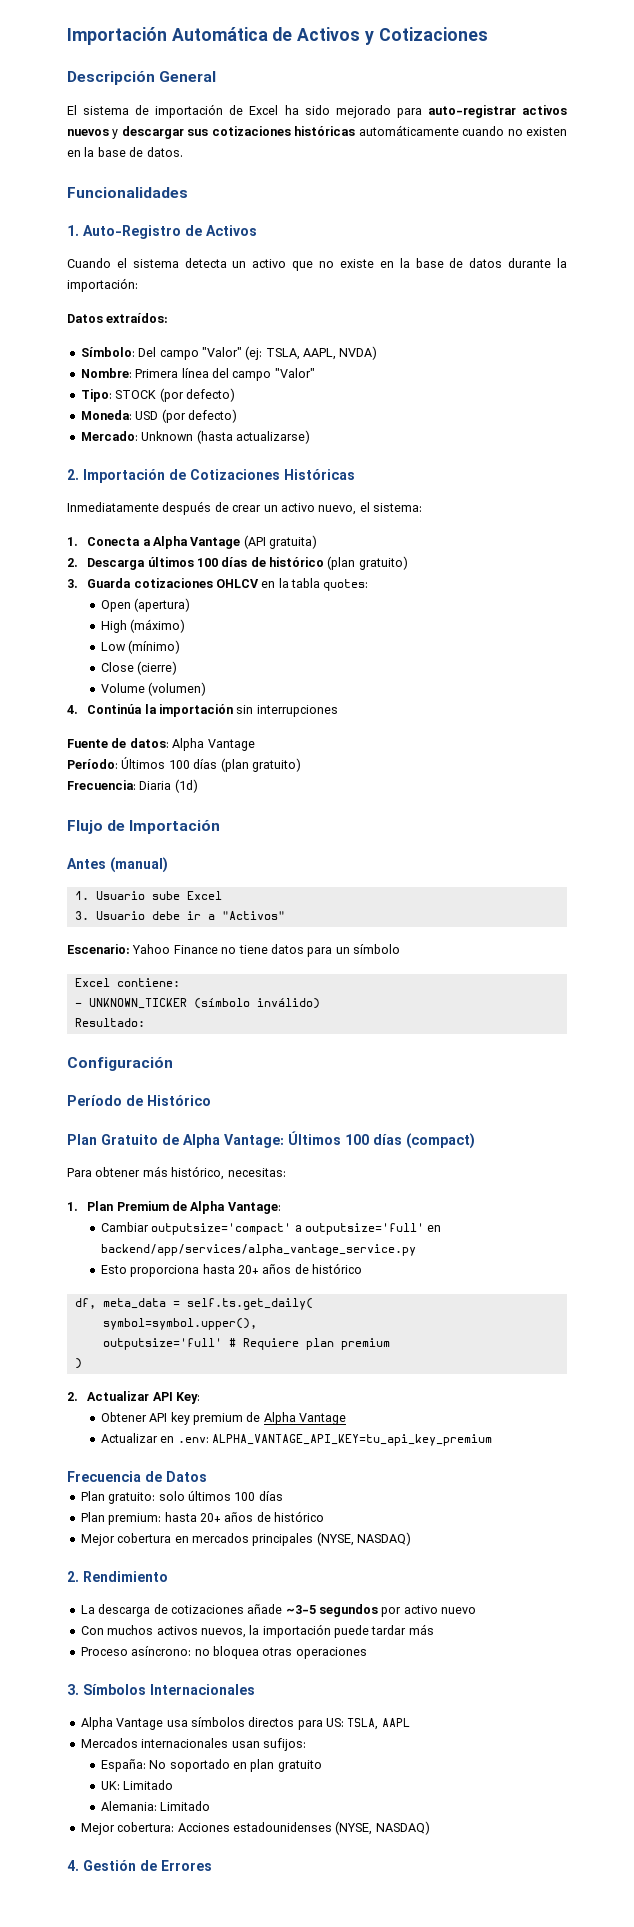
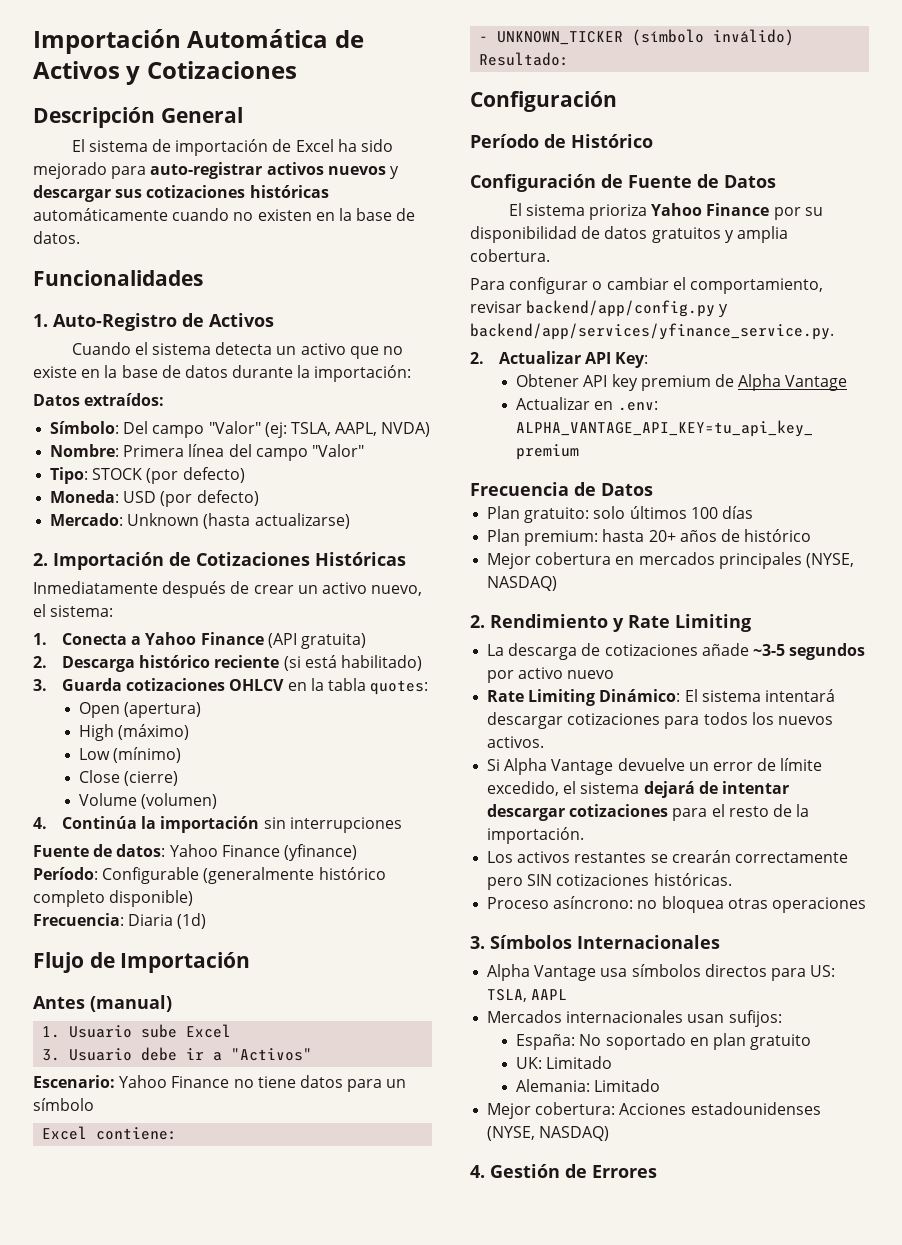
- 1. Conecta a Alpha Vantage (API gratuita)
+ 1. Conecta a Yahoo Finance (API gratuita)
- 2. Descarga últimos 100 días de histórico (plan gratuito)
+ 2. Descarga histórico reciente (si está habilitado)
- Fuente de datos: Alpha Vantage
- Período: Últimos 100 días (plan gratuito)
+ Fuente de datos: Yahoo Finance (yfinance)
+ Período: Configurable (generalmente histórico completo disponible)
- Plan Gratuito de Alpha Vantage: Últimos 100 días (compact)
- Para obtener más histórico, necesitas:
- 1. Plan Premium de Alpha Vantage:
- Cambiar outputsize='compact' a outputsize='full' en backend/app/services/alpha_vantage_service.py
- Esto proporciona hasta 20+ años de histórico
- df, meta_data = self.ts.get_daily(
- symbol=symbol.upper(),
- outputsize='full' # Requiere plan premium
- )
+ Configuración de Fuente de Datos
+ El sistema prioriza Yahoo Finance por su disponibilidad de datos gratuitos y amplia cobertura.
+ Para configurar o cambiar el comportamiento, revisar backend/app/config.py y backend/app/services/yfinance_service.py.
- 2. Rendimiento
+ 2. Rendimiento y Rate Limiting
- Con muchos activos nuevos, la importación puede tardar más
+ Rate Limiting Dinámico: El sistema intentará descargar cotizaciones para todos los nuevos activos.
+ Si Alpha Vantage devuelve un error de límite excedido, el sistema dejará de intentar descargar cotizaciones para el resto de la importación.
+ Los activos restantes se crearán correctamente pero SIN cotizaciones históricas.

